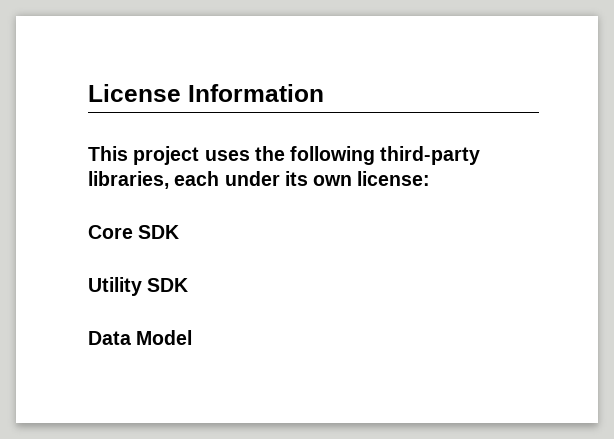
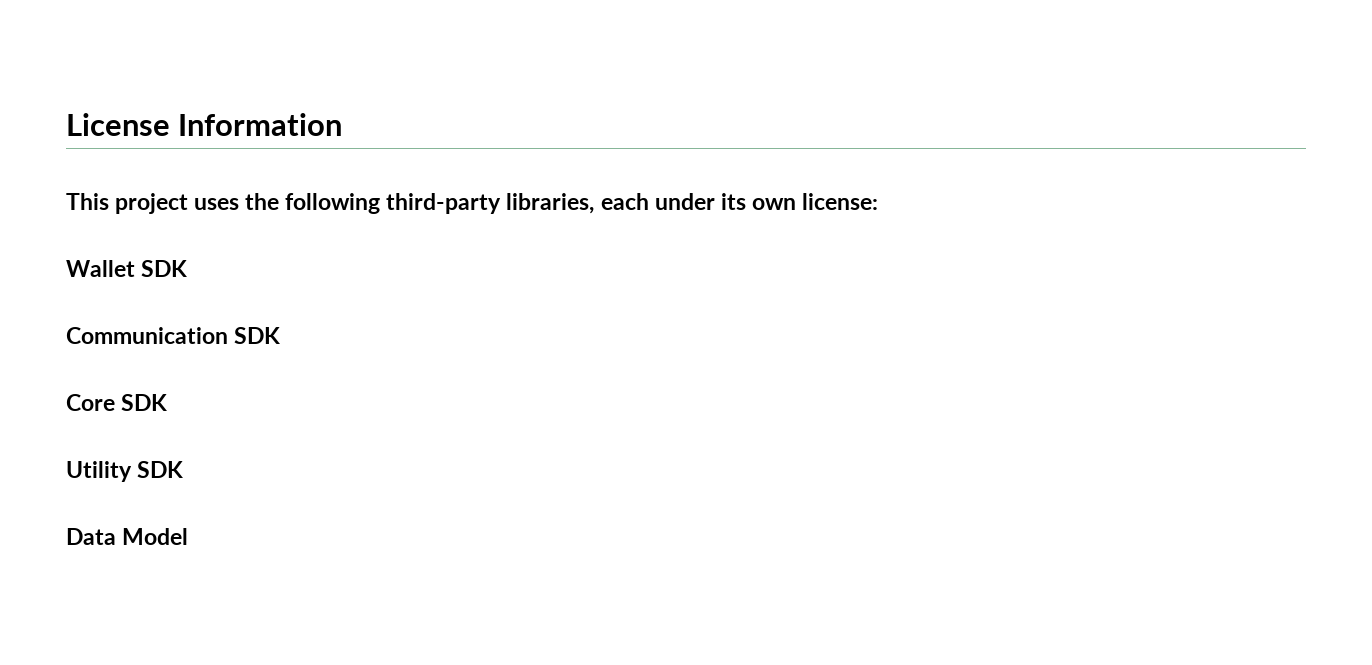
+ Wallet SDK
+ Communication SDK

